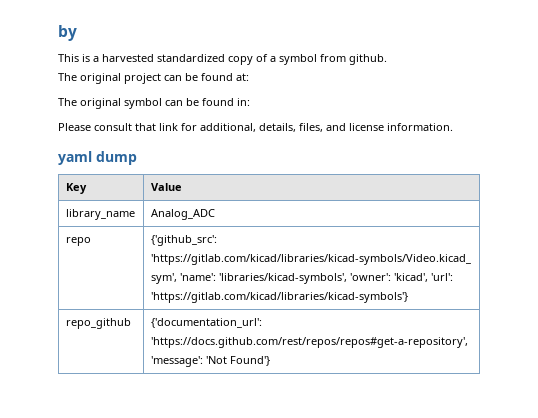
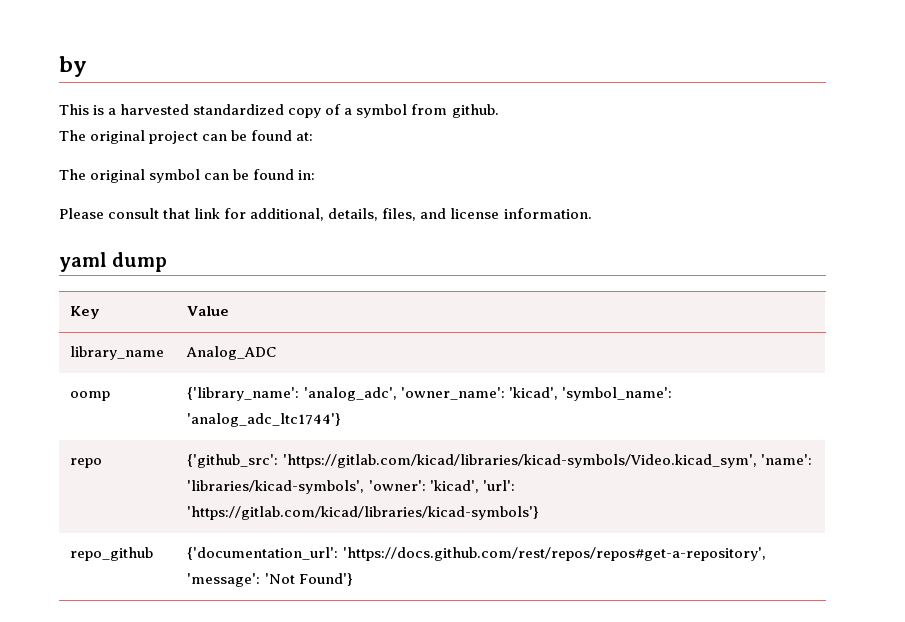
+ oomp | {'library_name': 'analog_adc', 'owner_name': 'kicad', 'symbol_name': 'analog_adc_ltc1744'}

